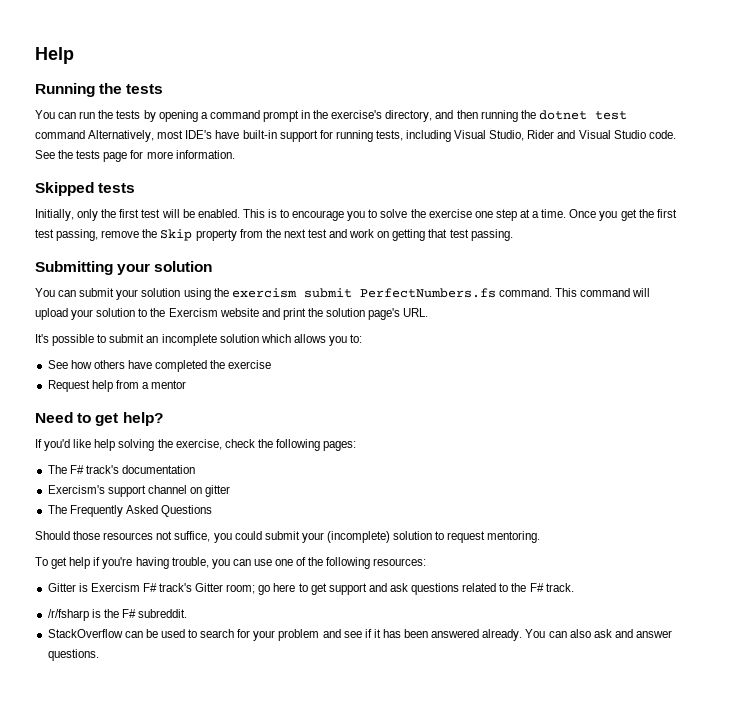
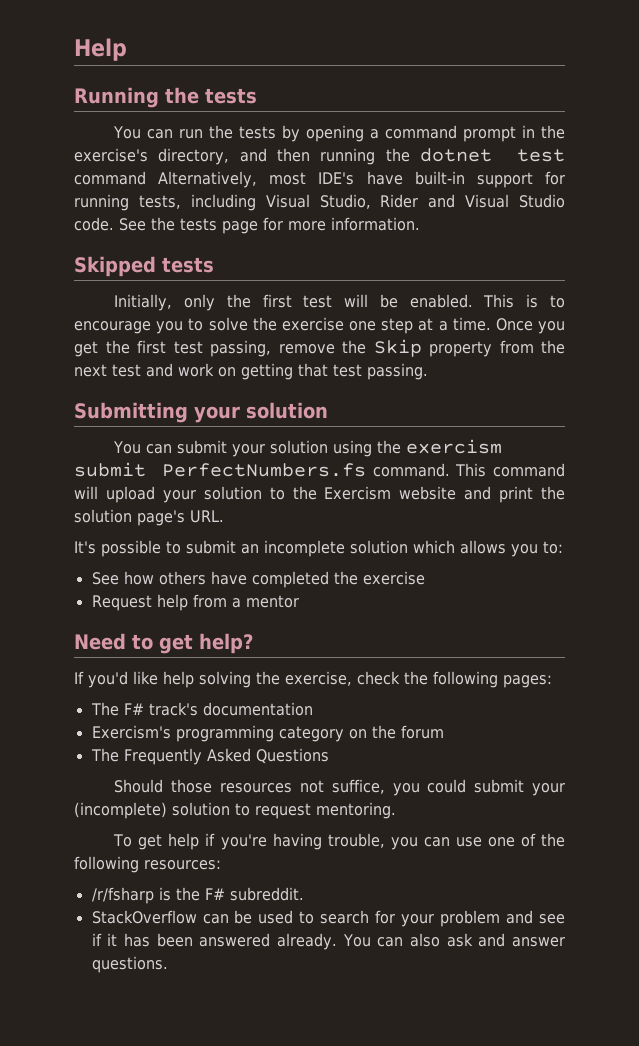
- Exercism's support channel on gitter
+ Exercism's programming category on the forum
- Gitter is Exercism F# track's Gitter room; go here to get support and ask questions related to the F# track.

